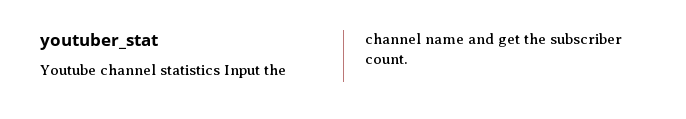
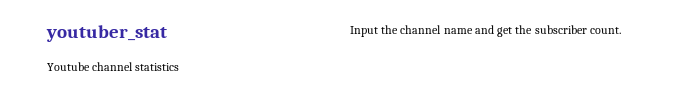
- Youtube channel statistics Input the channel name and get the subscriber count.
+ Youtube channel statistics
+ Input the channel name and get the subscriber count.

